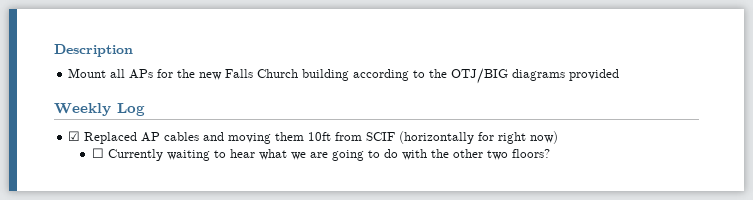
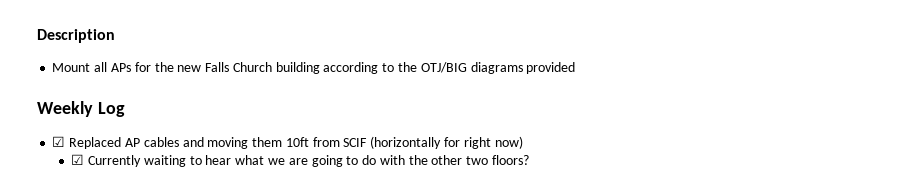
- ☐ Currently waiting to hear what we are going to do with the other two floors?
+ ☑ Currently waiting to hear what we are going to do with the other two floors?

